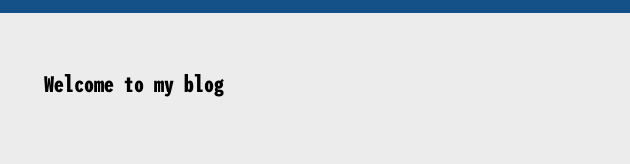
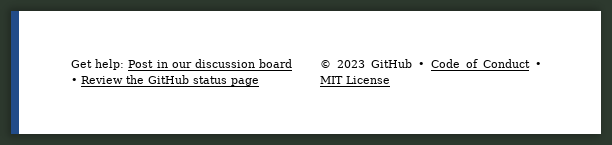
- Welcome to my blog
+ Get help: Post in our discussion board • Review the GitHub status page
+ © 2023 GitHub • Code of Conduct • MIT License

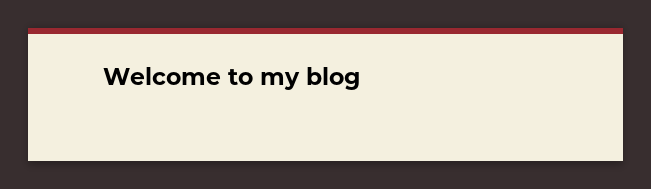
- Get help: Post in our discussion board • Review the GitHub status page
- © 2023 GitHub • Code of Conduct • MIT License
+ Welcome to my blog

